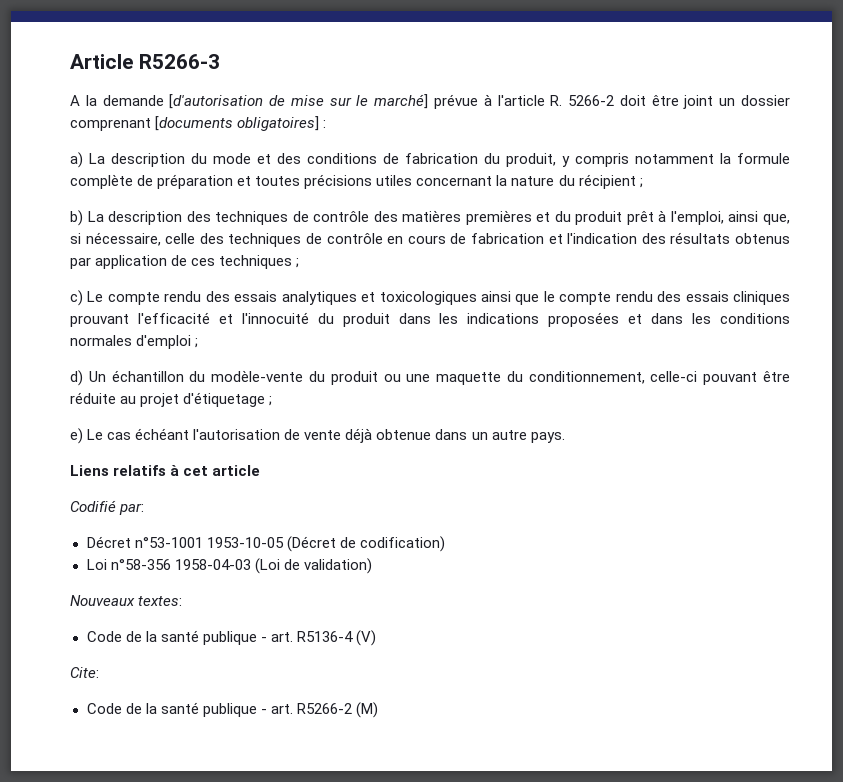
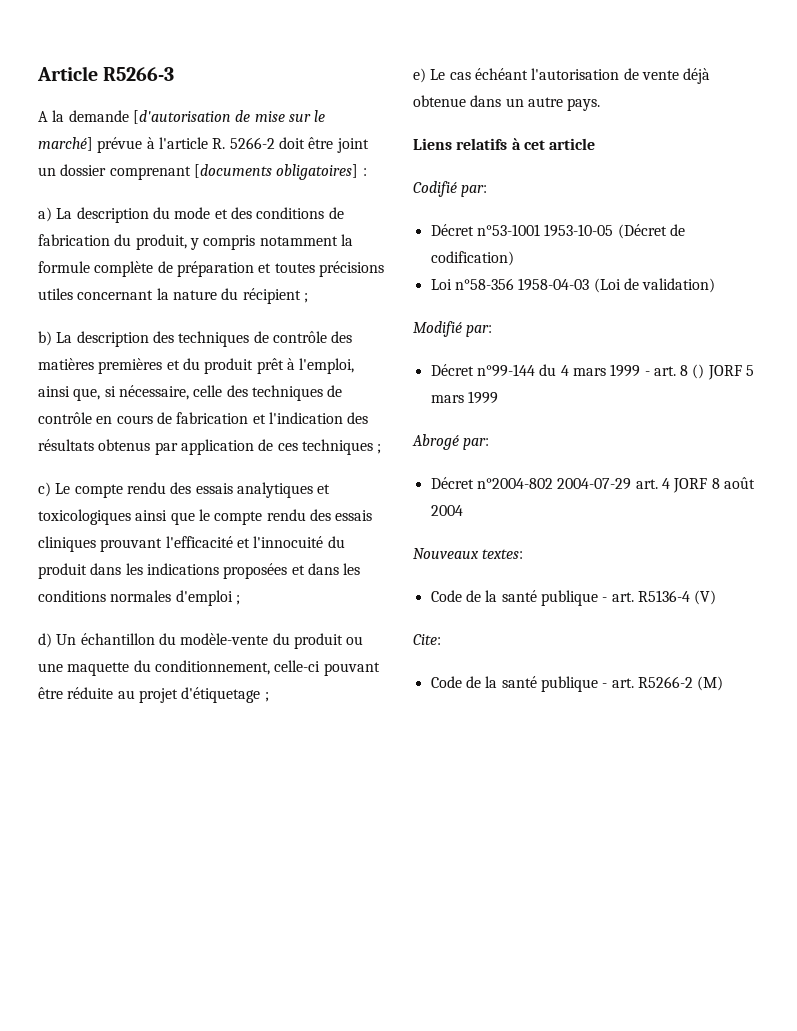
+ Modifié par:
+ Décret n°99-144 du 4 mars 1999 - art. 8 () JORF 5 mars 1999
+ Abrogé par:
+ Décret n°2004-802 2004-07-29 art. 4 JORF 8 août 2004

